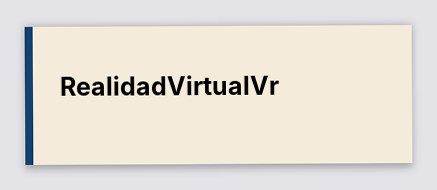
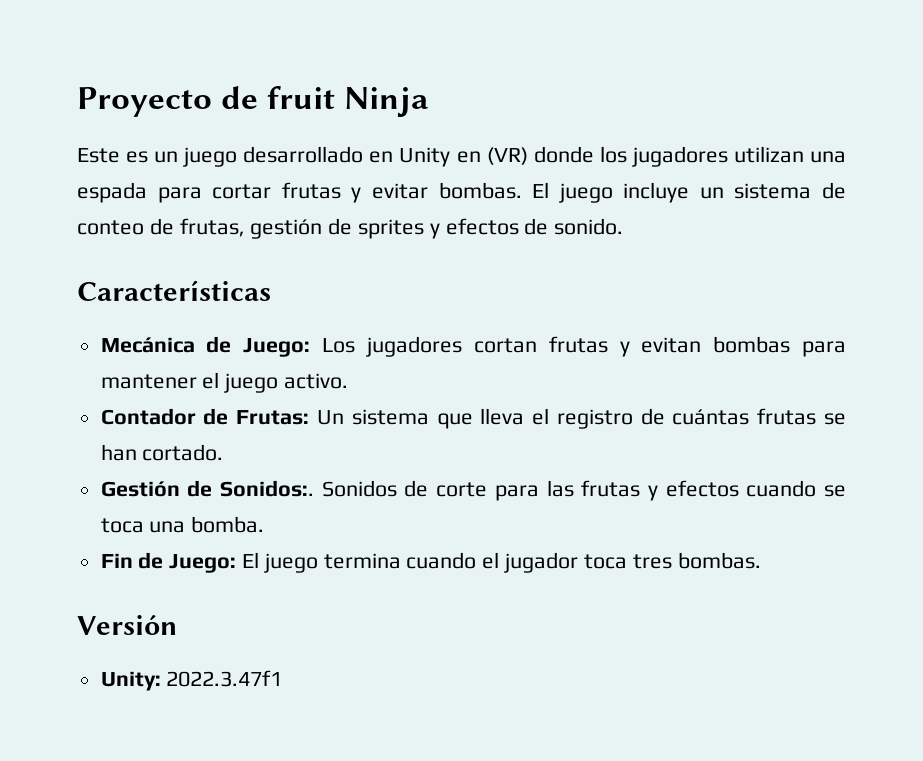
- RealidadVirtualVr
+ Proyecto de fruit Ninja
+ Este es un juego desarrollado en Unity en (VR) donde los jugadores utilizan una espada para cortar frutas y evitar bombas. El juego incluye un sistema de conteo de frutas, gestión de sprites y efectos de sonido.
+ Características
+ Mecánica de Juego: Los jugadores cortan frutas y evitan bombas para mantener el juego activo.
+ Contador de Frutas: Un sistema que lleva el registro de cuántas frutas se han cortado.
+ Gestión de Sonidos:. Sonidos de corte para las frutas y efectos cuando se toca una bomba.
+ Fin de Juego: El juego termina cuando el jugador toca tres bombas.
+ Versión
+ Unity: 2022.3.47f1

